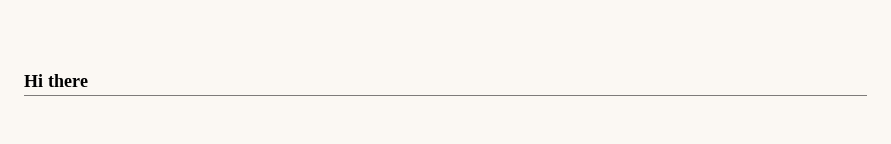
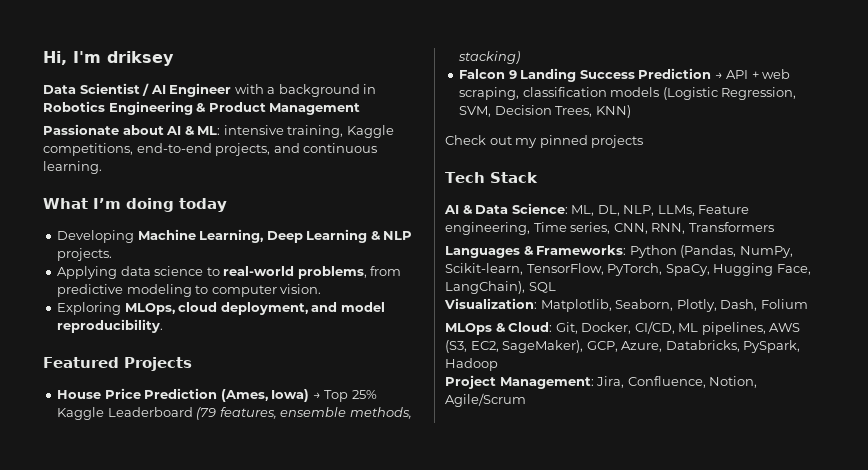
- Hi there
+ Hi, I'm driksey
+ Data Scientist / AI Engineer with a background in Robotics Engineering & Product Management
+ Passionate about AI & ML: intensive training, Kaggle competitions, end-to-end projects, and continuous learning.
+ What I’m doing today
+ Developing Machine Learning, Deep Learning & NLP projects.
+ Applying data science to real-world problems, from predictive modeling to computer vision.
+ Exploring MLOps, cloud deployment, and model reproducibility.
+ Featured Projects
+ House Price Prediction (Ames, Iowa) → Top 25% Kaggle Leaderboard (79 features, ensemble methods, stacking)
+ Falcon 9 Landing Success Prediction → API + web scraping, classification models (Logistic Regression, SVM, Decision Trees, KNN)
+ Check out my pinned projects
+ Tech Stack
+ AI & Data Science: ML, DL, NLP, LLMs, Feature engineering, Time series, CNN, RNN, Transformers
+ Languages & Frameworks: Python (Pandas, NumPy, Scikit-learn, TensorFlow, PyTorch, SpaCy, Hugging Face, LangChain), SQL
+ Visualization: Matplotlib, Seaborn, Plotly, Dash, Folium
+ MLOps & Cloud: Git, Docker, CI/CD, ML pipelines, AWS (S3, EC2, SageMaker), GCP, Azure, Databricks, PySpark, Hadoop
+ Project Management: Jira, Confluence, Notion, Agile/Scrum

